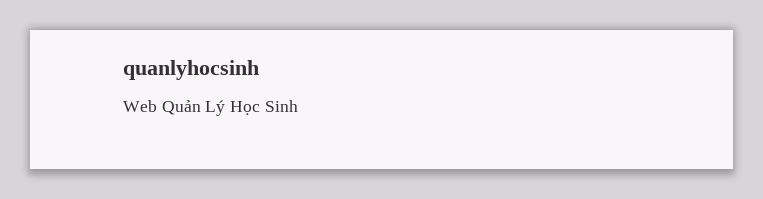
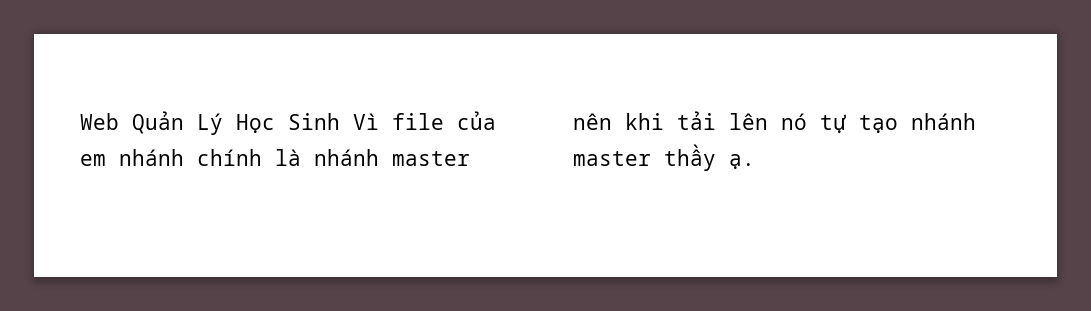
- quanlyhocsinh
- Web Quản Lý Học Sinh
+ Web Quản Lý Học Sinh Vì file của em nhánh chính là nhánh master nên khi tải lên nó tự tạo nhánh master thầy ạ.

